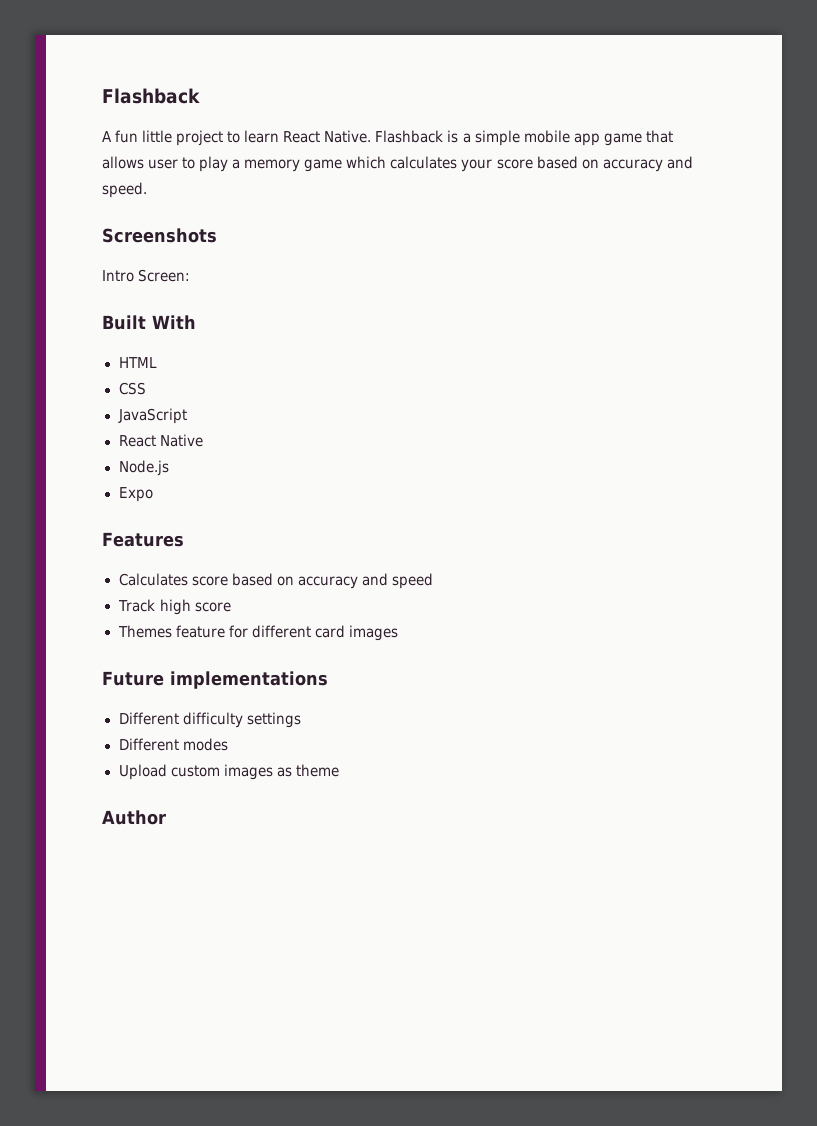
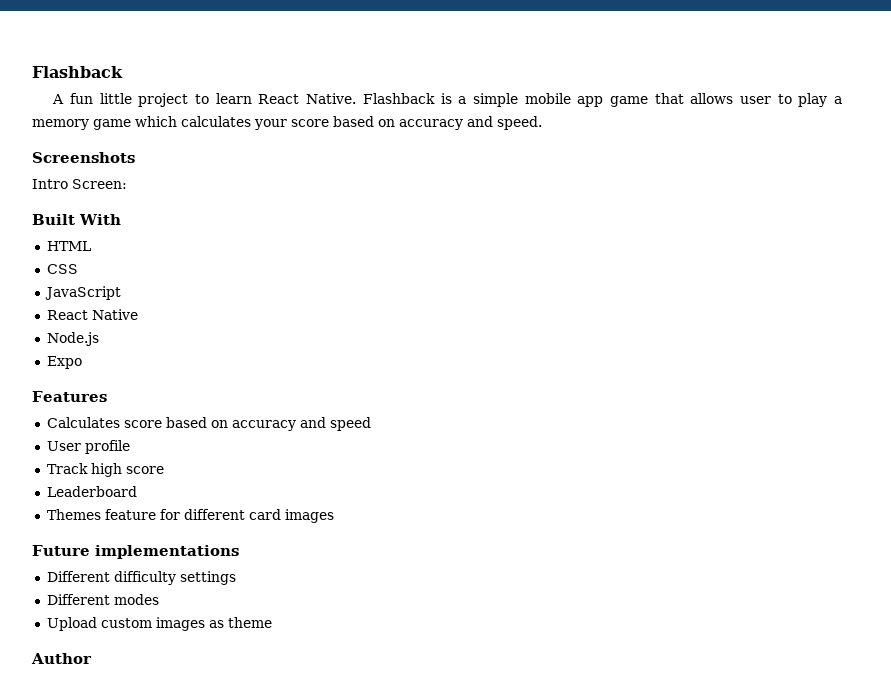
+ User profile
+ Leaderboard

